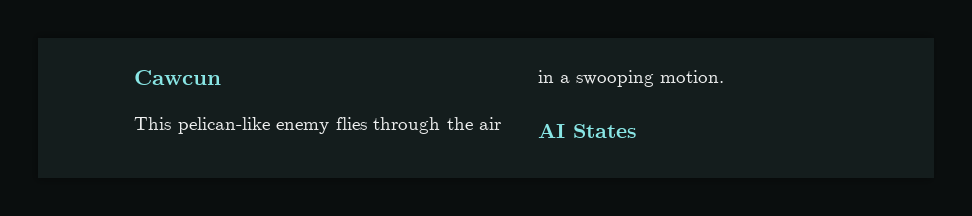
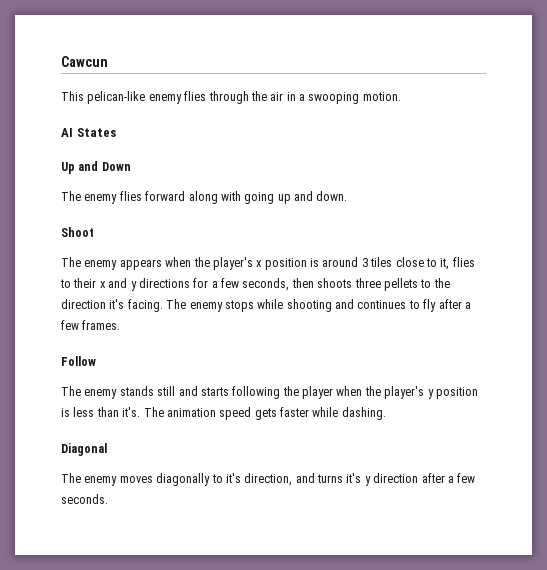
+ Up and Down
+ The enemy flies forward along with going up and down.
+ Shoot
+ The enemy appears when the player's x position is around 3 tiles close to it, flies to their x and y directions for a few seconds, then shoots three pellets to the direction it's facing. The enemy stops while shooting and continues to fly after a few frames.
+ Follow
+ The enemy stands still and starts following the player when the player's y position is less than it's. The animation speed gets faster while dashing.
+ Diagonal
+ The enemy moves diagonally to it's direction, and turns it's y direction after a few seconds.

